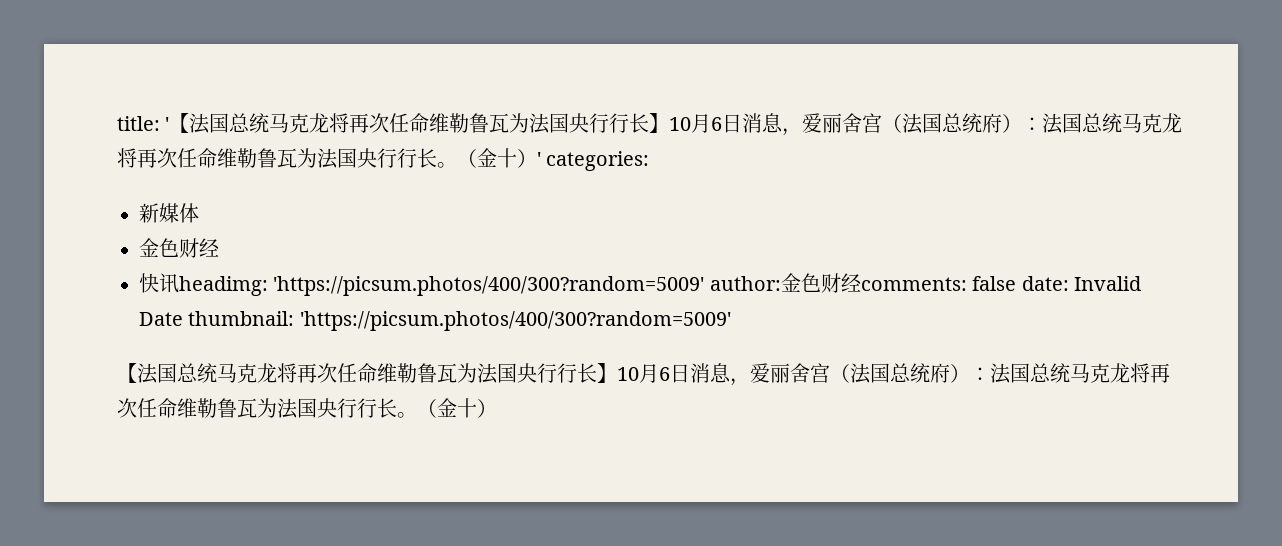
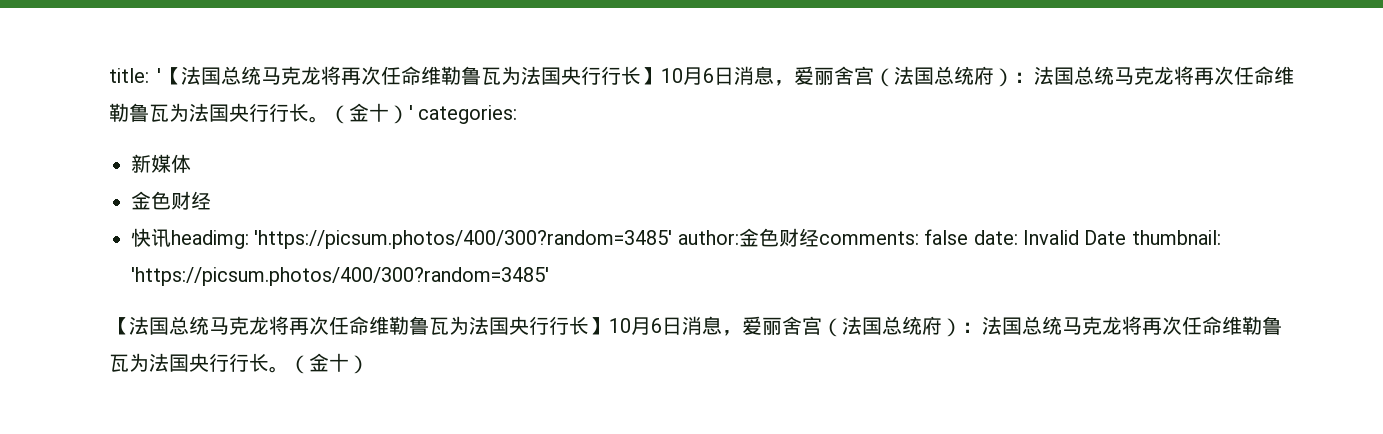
- 快讯headimg: 'https://picsum.photos/400/300?random=5009' author:金色财经comments: false date: Invalid Date thumbnail: 'https://picsum.photos/400/300?random=5009'
+ 快讯headimg: 'https://picsum.photos/400/300?random=3485' author:金色财经comments: false date: Invalid Date thumbnail: 'https://picsum.photos/400/300?random=3485'

